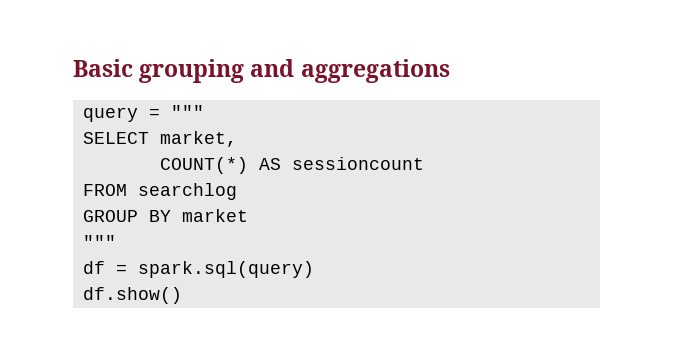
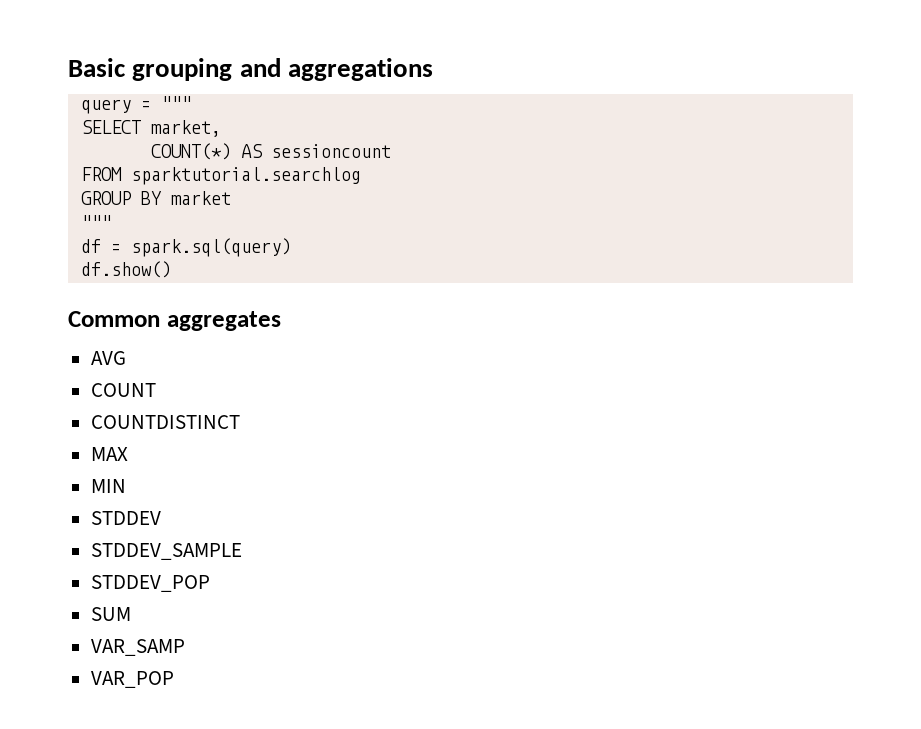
- FROM searchlog
+ FROM sparktutorial.searchlog
+ Common aggregates
+ AVG
+ COUNT
+ COUNTDISTINCT
+ MAX
+ MIN
+ STDDEV
+ STDDEV_SAMPLE
+ STDDEV_POP
+ SUM
+ VAR_SAMP
+ VAR_POP

